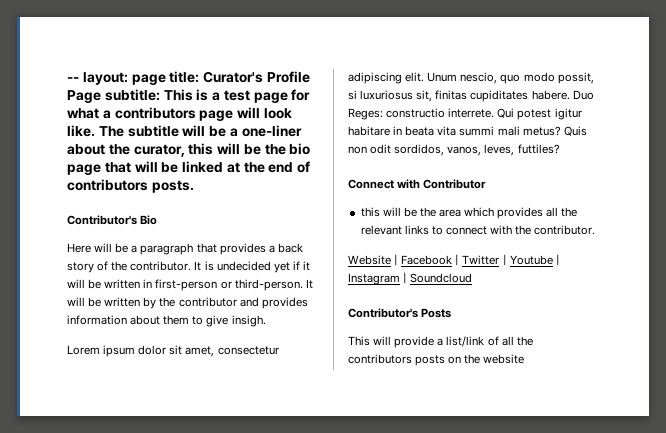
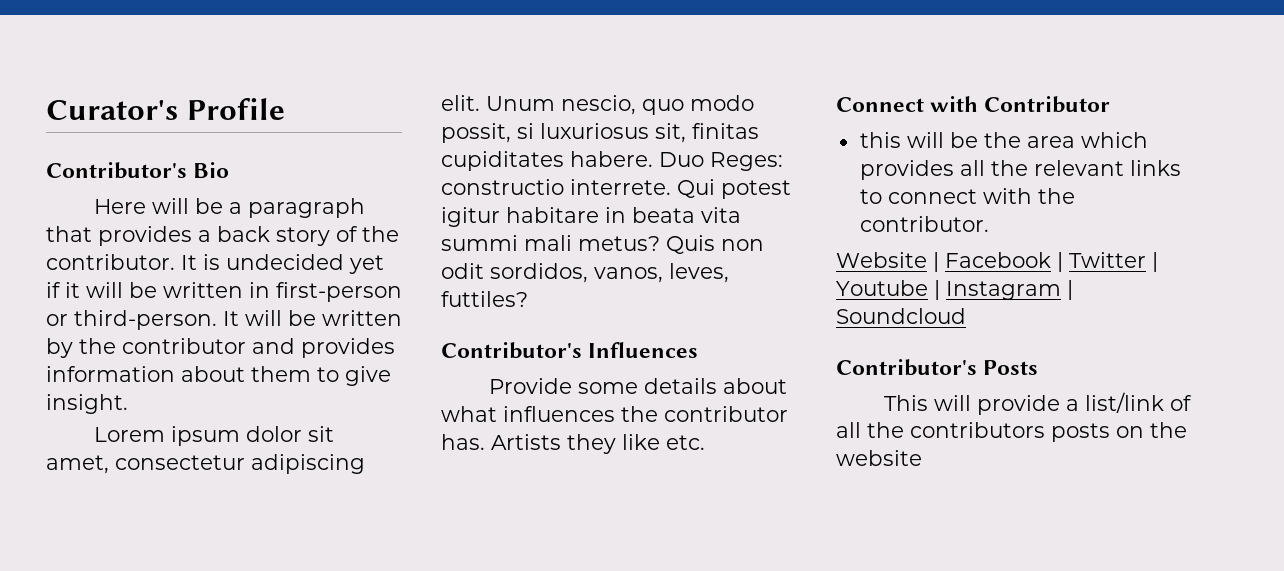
- -- layout: page title: Curator's Profile Page subtitle: This is a test page for what a contributors page will look like. The subtitle will be a one-liner about the curator, this will be the bio page that will be linked at the end of contributors posts.
+ Curator's Profile
- It will be written by the contributor and provides information about them to give insigh.
+ It will be written by the contributor and provides information about them to give insight.
+ Contributor's Influences
+ Provide some details about what influences the contributor has. Artists they like etc.

